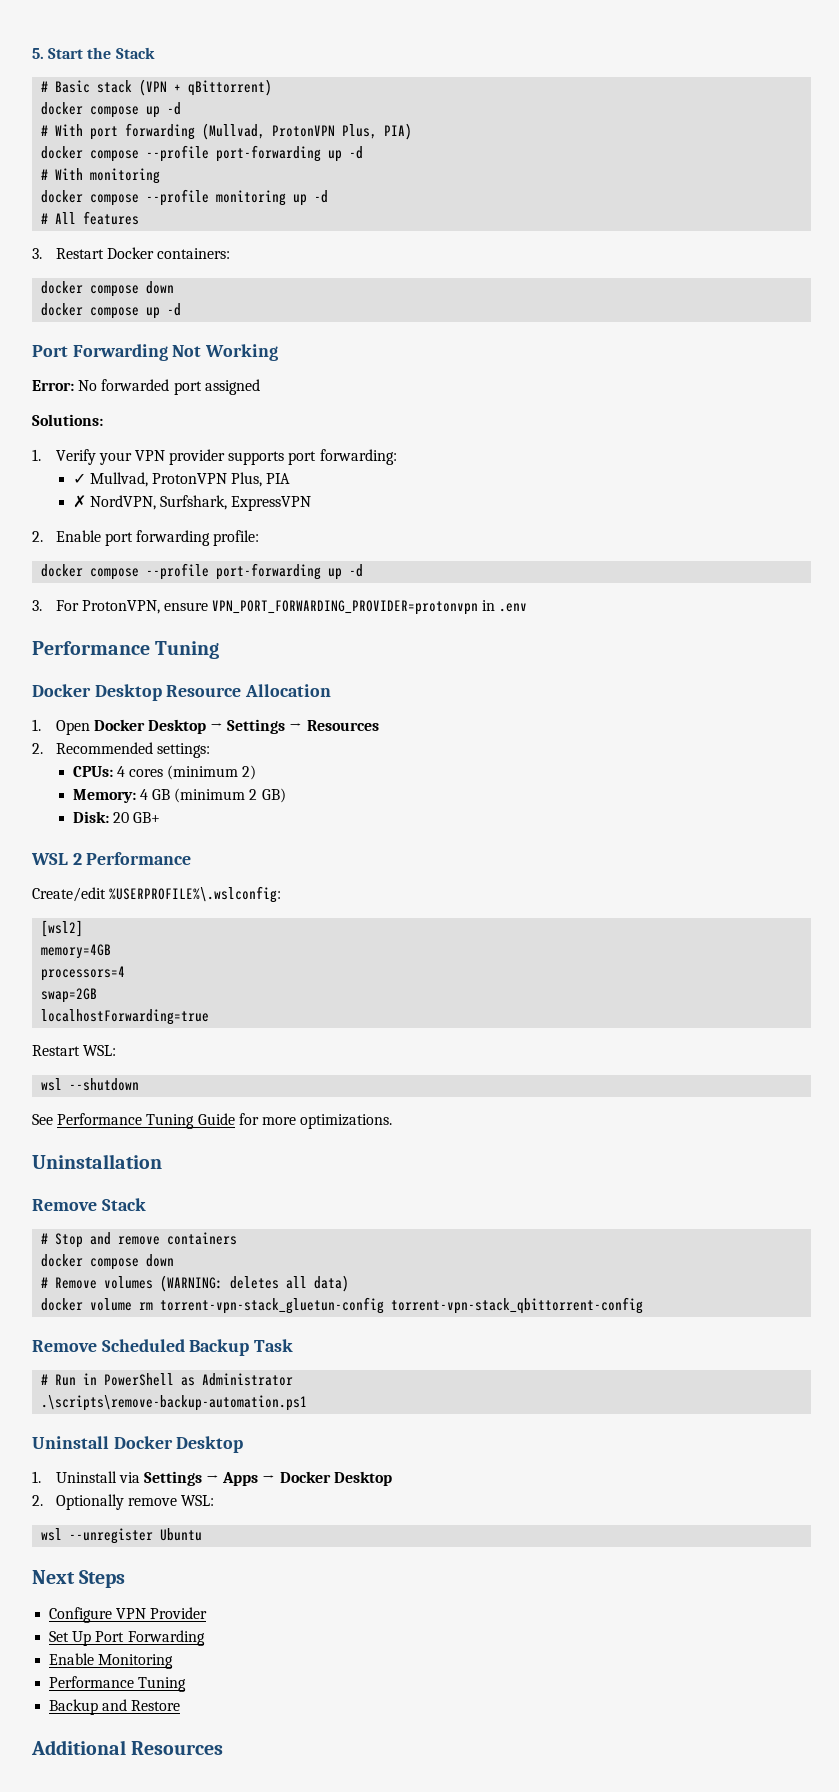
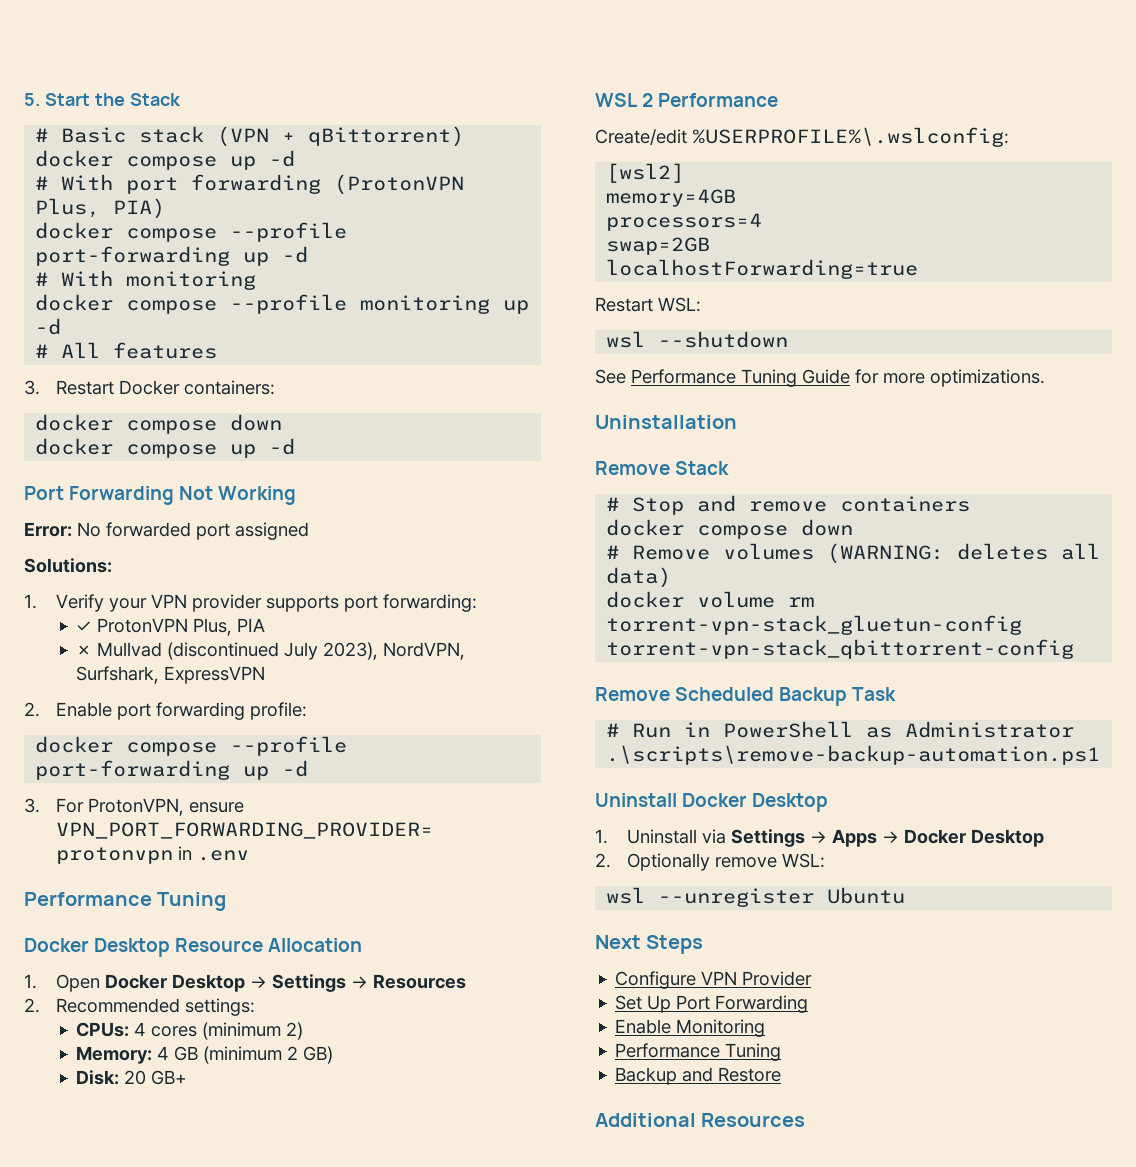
- # With port forwarding (Mullvad, ProtonVPN Plus, PIA)
+ # With port forwarding (ProtonVPN Plus, PIA)
- ✓ Mullvad, ProtonVPN Plus, PIA
+ ✓ ProtonVPN Plus, PIA
- ✗ NordVPN, Surfshark, ExpressVPN
+ ✗ Mullvad (discontinued July 2023), NordVPN, Surfshark, ExpressVPN

